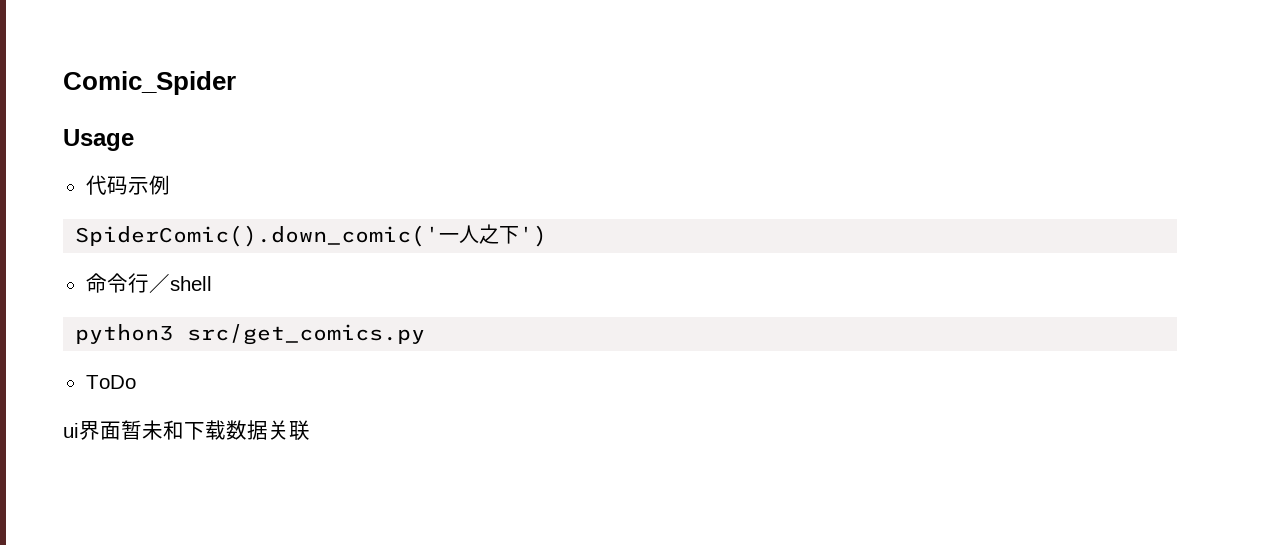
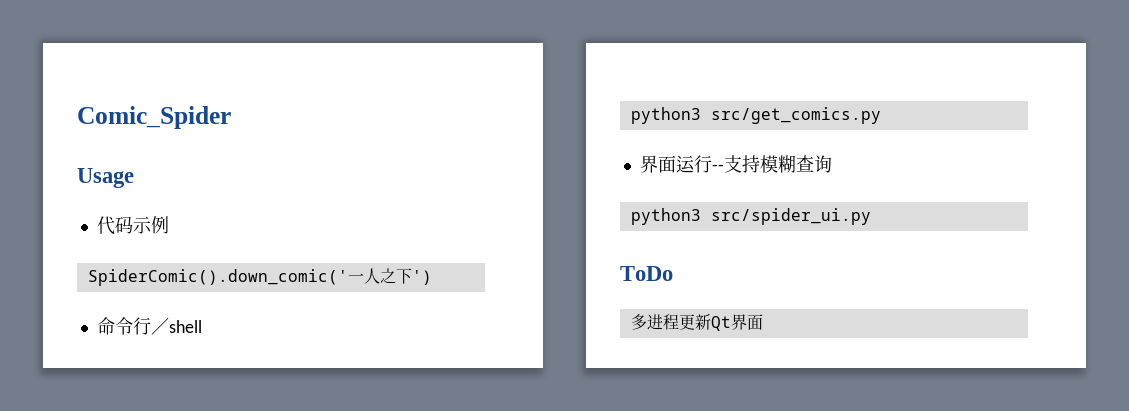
+ 界面运行--支持模糊查询
+ python3 src/spider_ui.py
  ToDo
- ui界面暂未和下载数据关联
+ 多进程更新Qt界面

